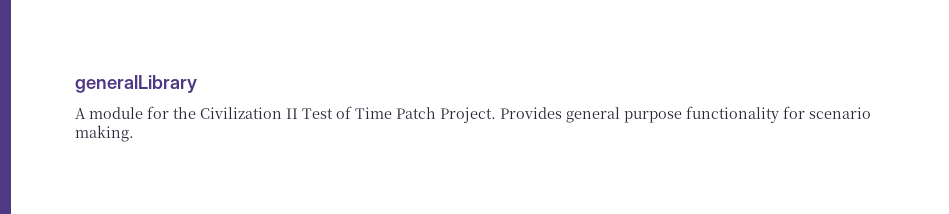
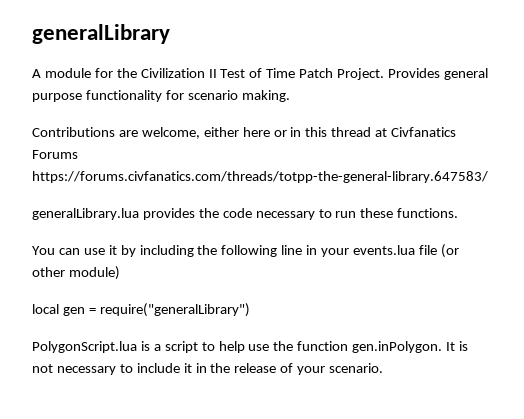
+ Contributions are welcome, either here or in this thread at Civfanatics Forums https://forums.civfanatics.com/threads/totpp-the-general-library.647583/
+ generalLibrary.lua provides the code necessary to run these functions.
+ You can use it by including the following line in your events.lua file (or other module)
+ local gen = require("generalLibrary")
+ PolygonScript.lua is a script to help use the function gen.inPolygon. It is not necessary to include it in the release of your scenario.

